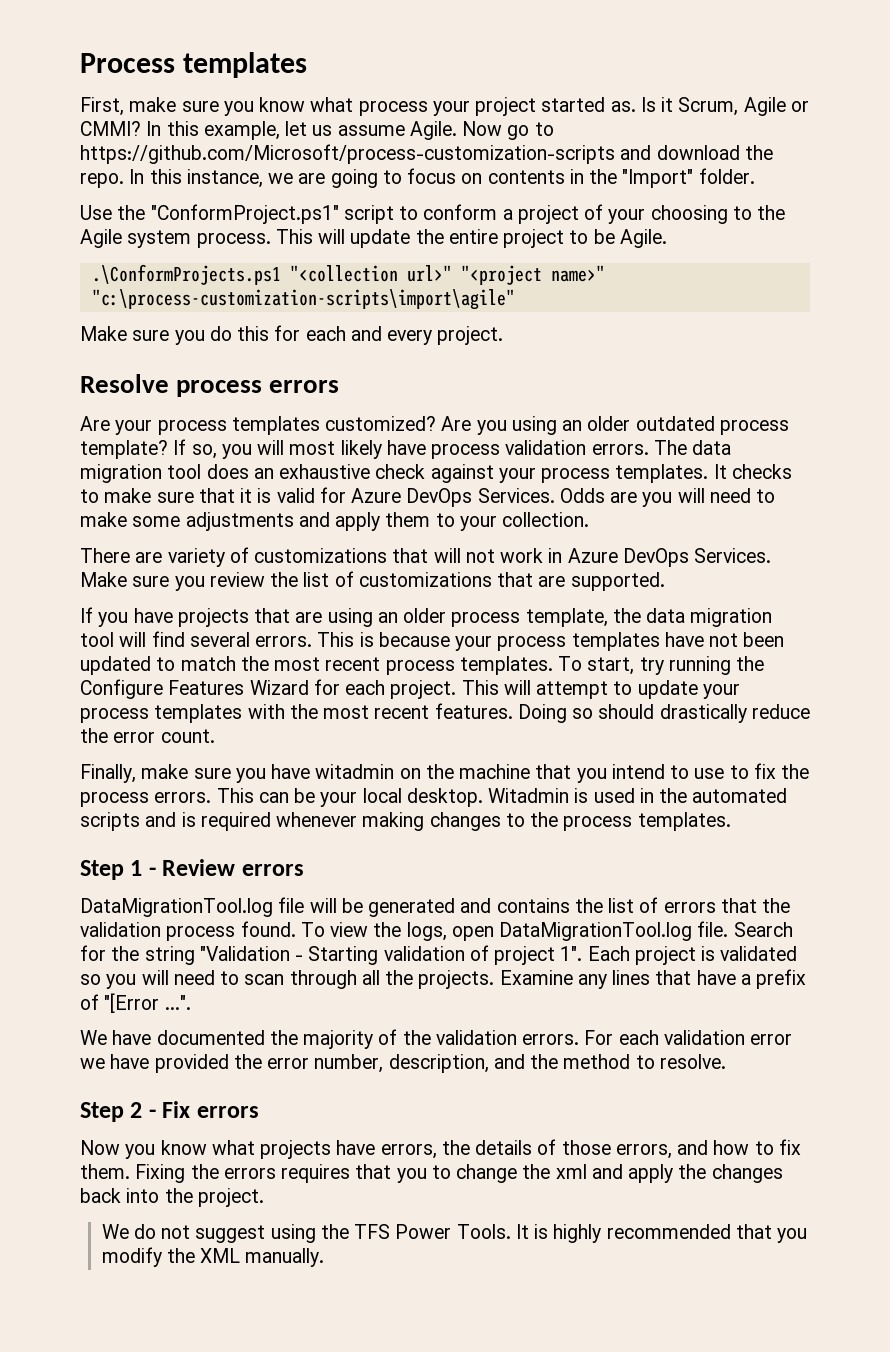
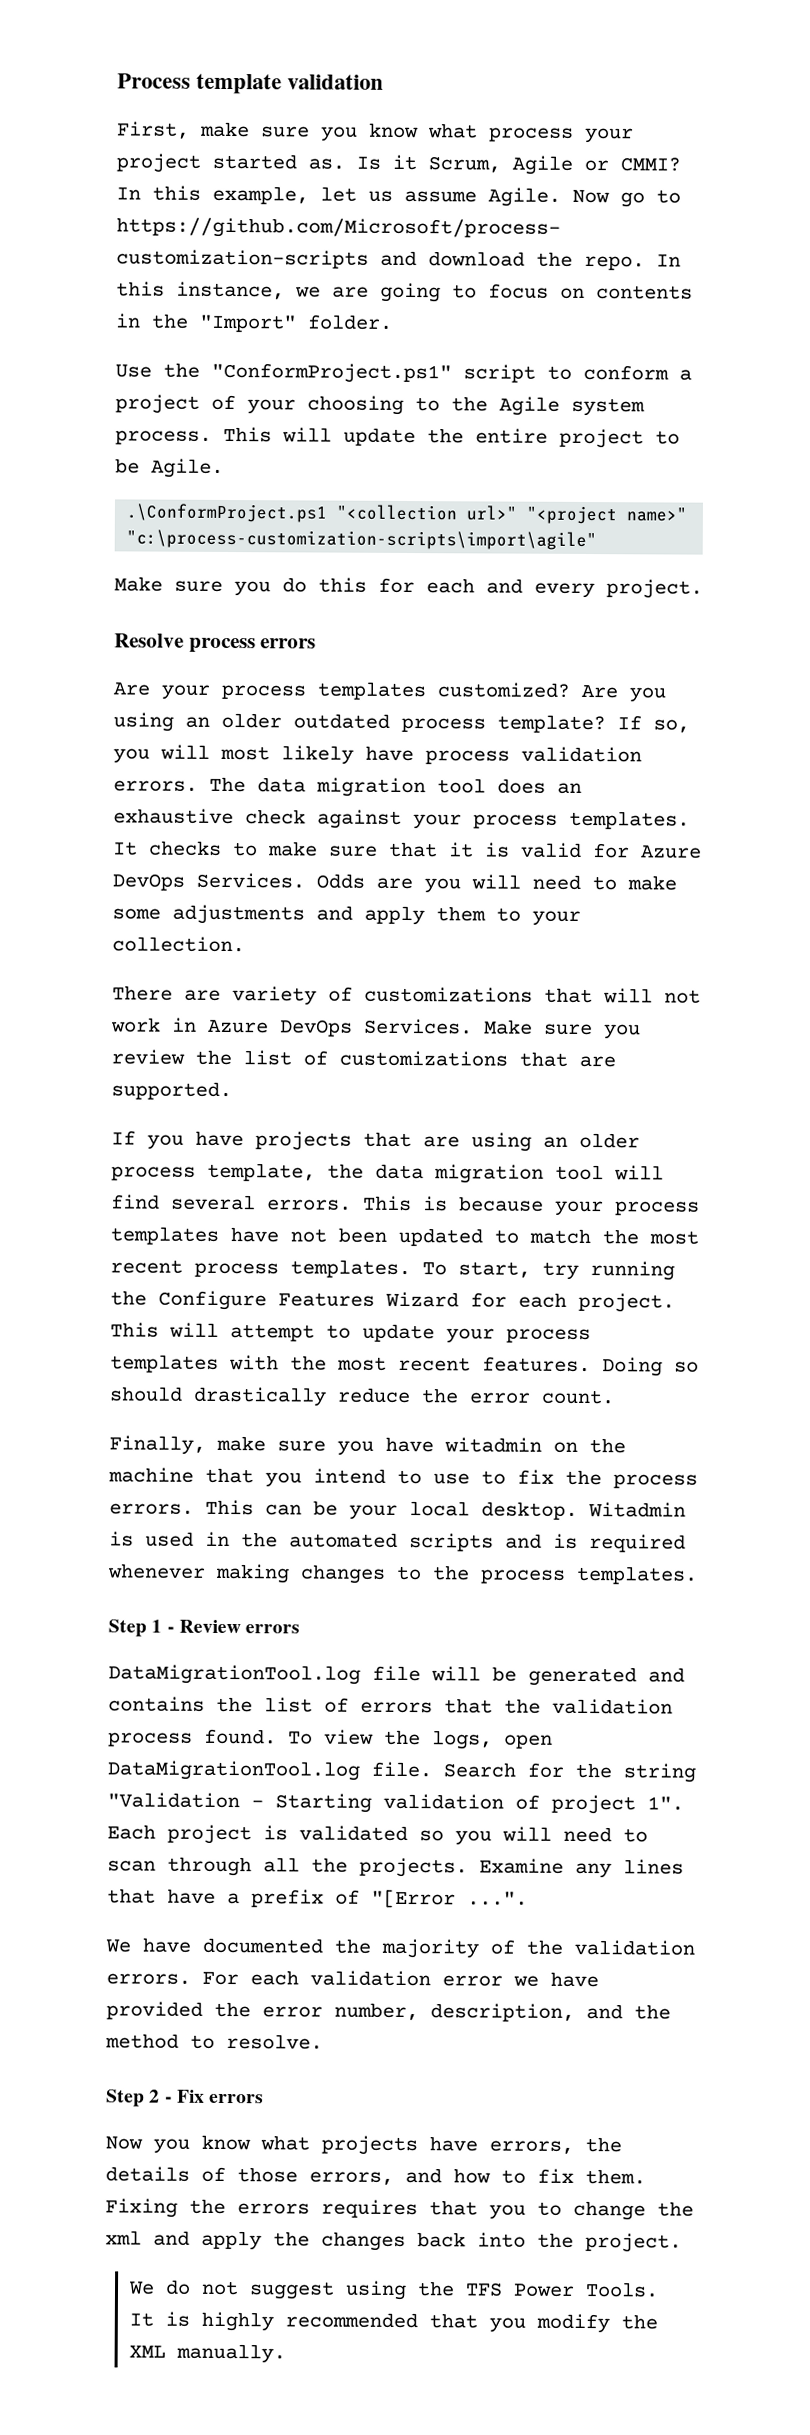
- Process templates
+ Process template validation
- .\ConformProjects.ps1 "<collection url>" "<project name>" "c:\process-customization-scripts\import\agile"
+ .\ConformProject.ps1 "<collection url>" "<project name>" "c:\process-customization-scripts\import\agile"

